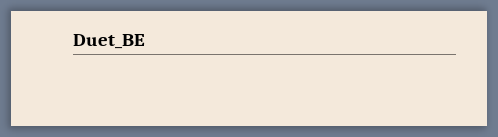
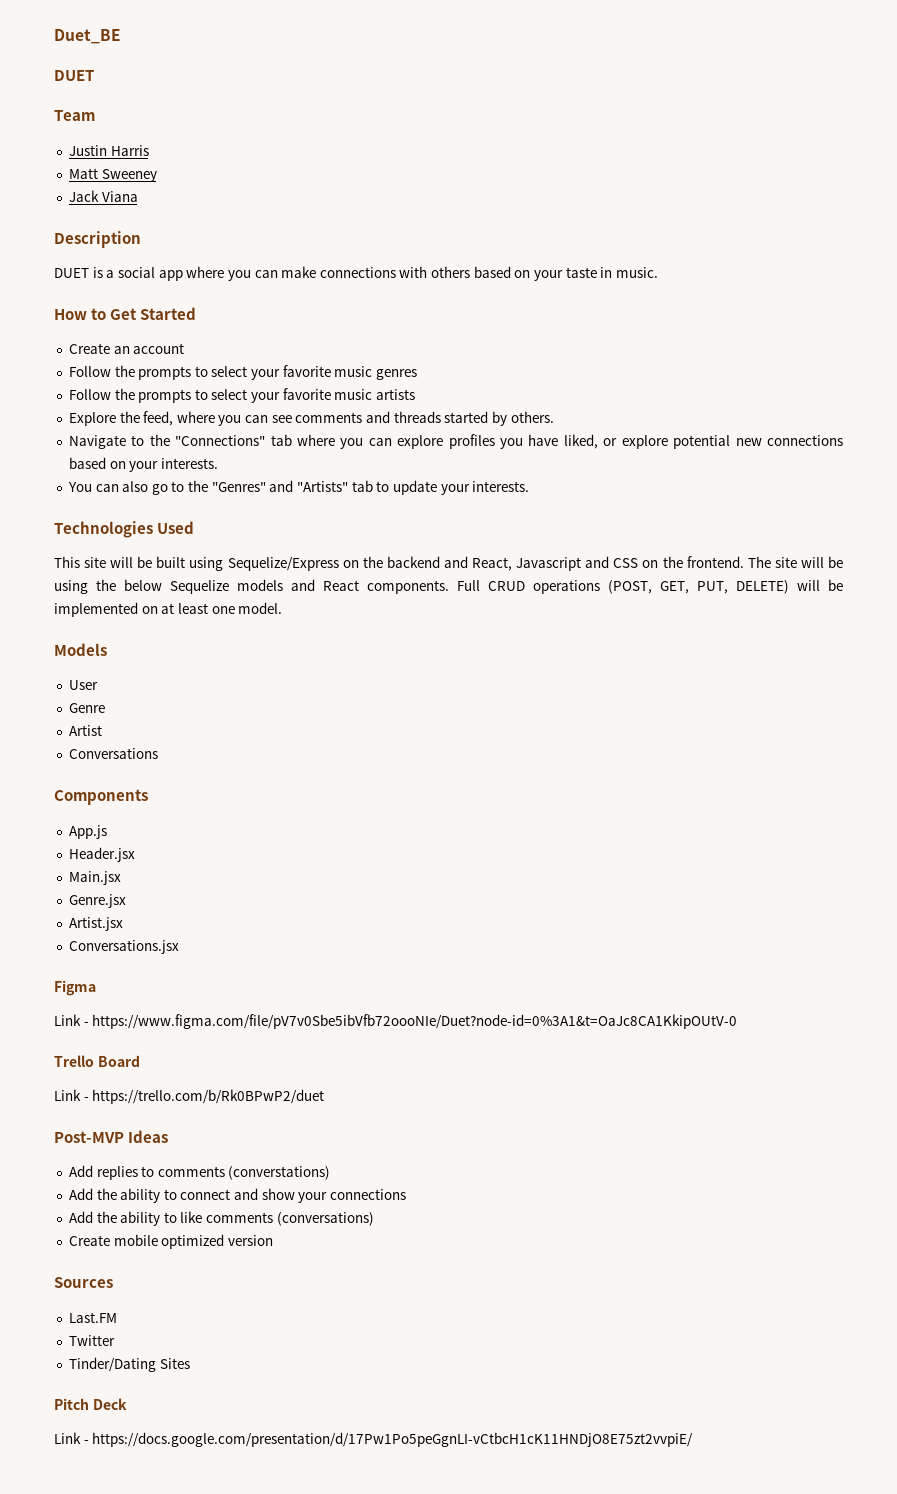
  Duet_BE
+ DUET
+ Team
+ Justin Harris
+ Matt Sweeney
+ Jack Viana
+ Description
+ DUET is a social app where you can make connections with others based on your taste in music.
+ How to Get Started
+ Create an account
+ Follow the prompts to select your favorite music genres
+ Follow the prompts to select your favorite music artists
+ Explore the feed, where you can see comments and threads started by others.
+ Navigate to the "Connections" tab where you can explore profiles you have liked, or explore potential new connections based on your interests.
+ You can also go to the "Genres" and "Artists" tab to update your interests.
+ Technologies Used
+ This site will be built using Sequelize/Express on the backend and React, Javascript and CSS on the frontend. The site will be using the below Sequelize models and React components. Full CRUD operations (POST, GET, PUT, DELETE) will be implemented on at least one model.
+ Models
+ User
+ Genre
+ Artist
+ Conversations
+ Components
+ App.js
+ Header.jsx
+ Main.jsx
+ Genre.jsx
+ Artist.jsx
+ Conversations.jsx
+ Figma
+ Link - https://www.figma.com/file/pV7v0Sbe5ibVfb72oooNIe/Duet?node-id=0%3A1&t=OaJc8CA1KkipOUtV-0
+ Trello Board
+ Link - https://trello.com/b/Rk0BPwP2/duet
+ Post-MVP Ideas
+ Add replies to comments (converstations)
+ Add the ability to connect and show your connections
+ Add the ability to like comments (conversations)
+ Create mobile optimized version
+ Sources
+ Last.FM
+ Twitter
+ Tinder/Dating Sites
+ Pitch Deck
+ Link - https://docs.google.com/presentation/d/17Pw1Po5peGgnLI-vCtbcH1cK11HNDjO8E75zt2vvpiE/

